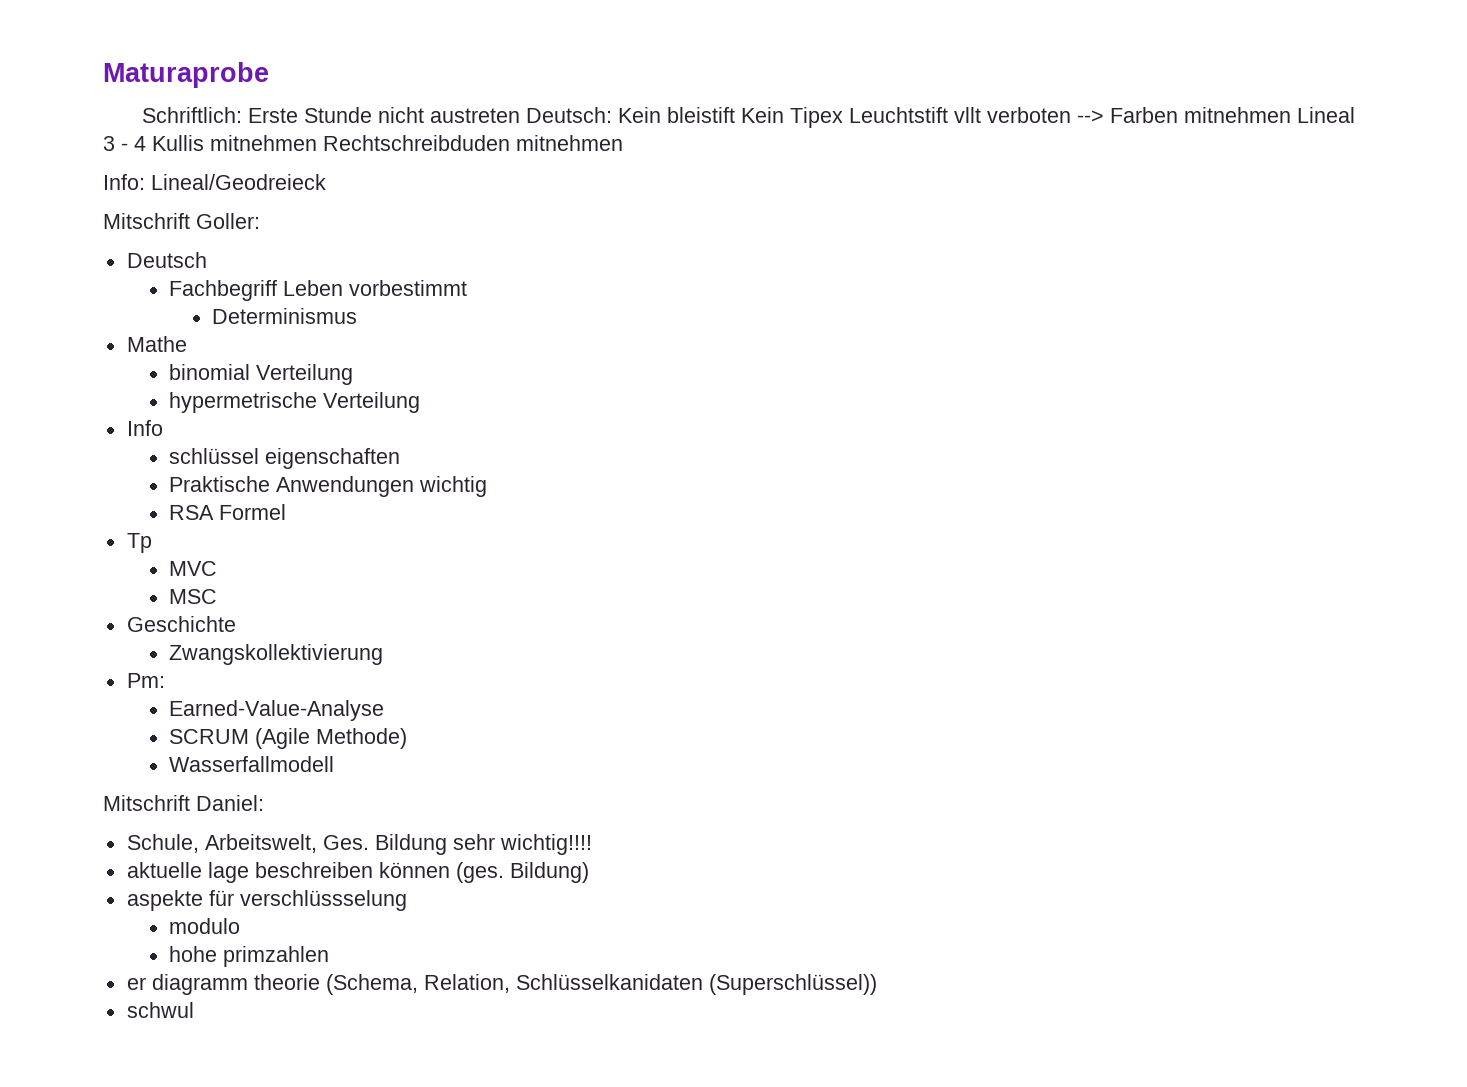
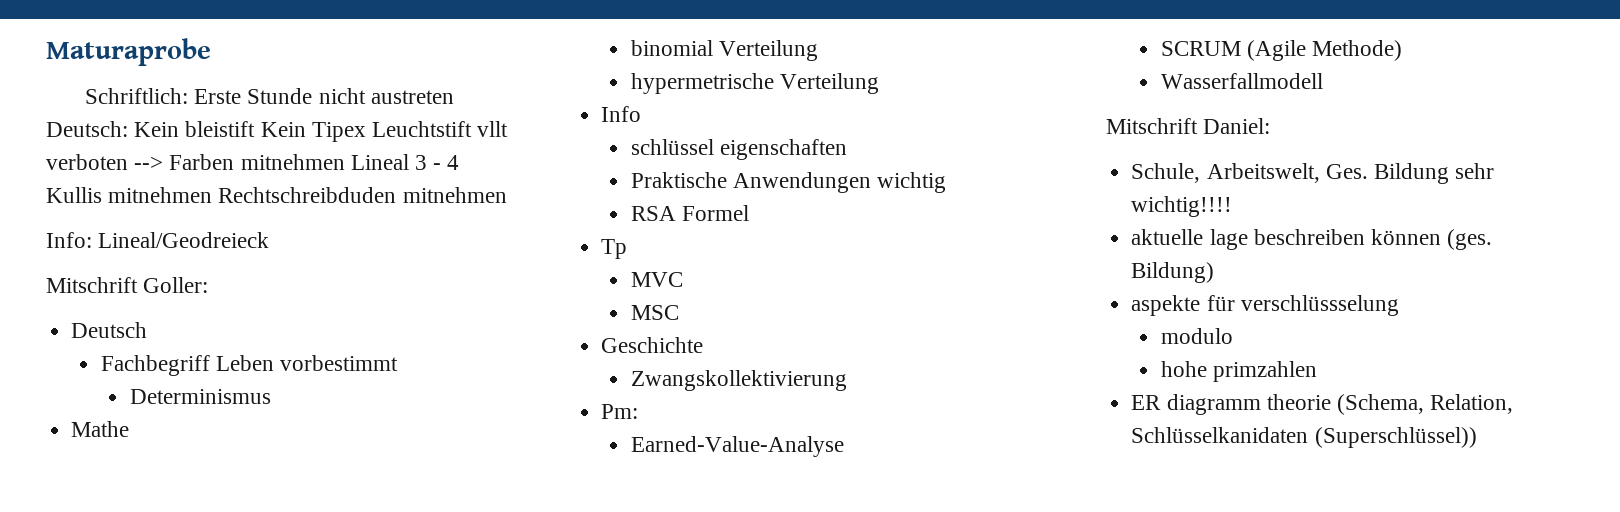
- er diagramm theorie (Schema, Relation, Schlüsselkanidaten (Superschlüssel))
+ ER diagramm theorie (Schema, Relation, Schlüsselkanidaten (Superschlüssel))
- schwul

